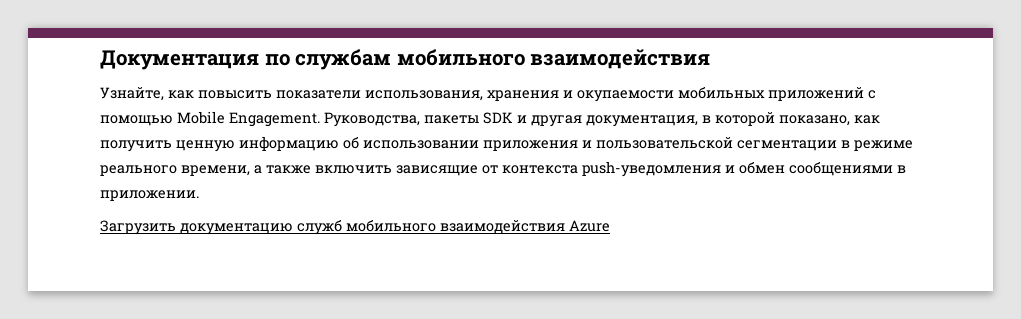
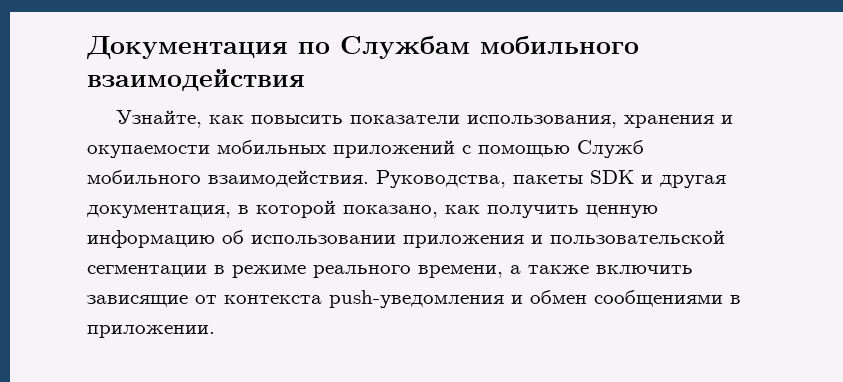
- Документация по службам мобильного взаимодействия
+ Документация по Службам мобильного взаимодействия
- Узнайте, как повысить показатели использования, хранения и окупаемости мобильных приложений с помощью Mobile Engagement.
+ Узнайте, как повысить показатели использования, хранения и окупаемости мобильных приложений с помощью Служб мобильного взаимодействия.
- Загрузить документацию служб мобильного взаимодействия Azure

